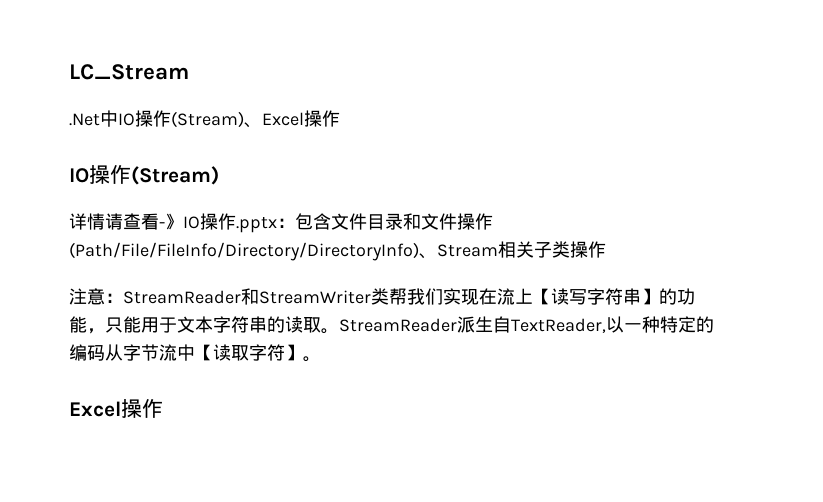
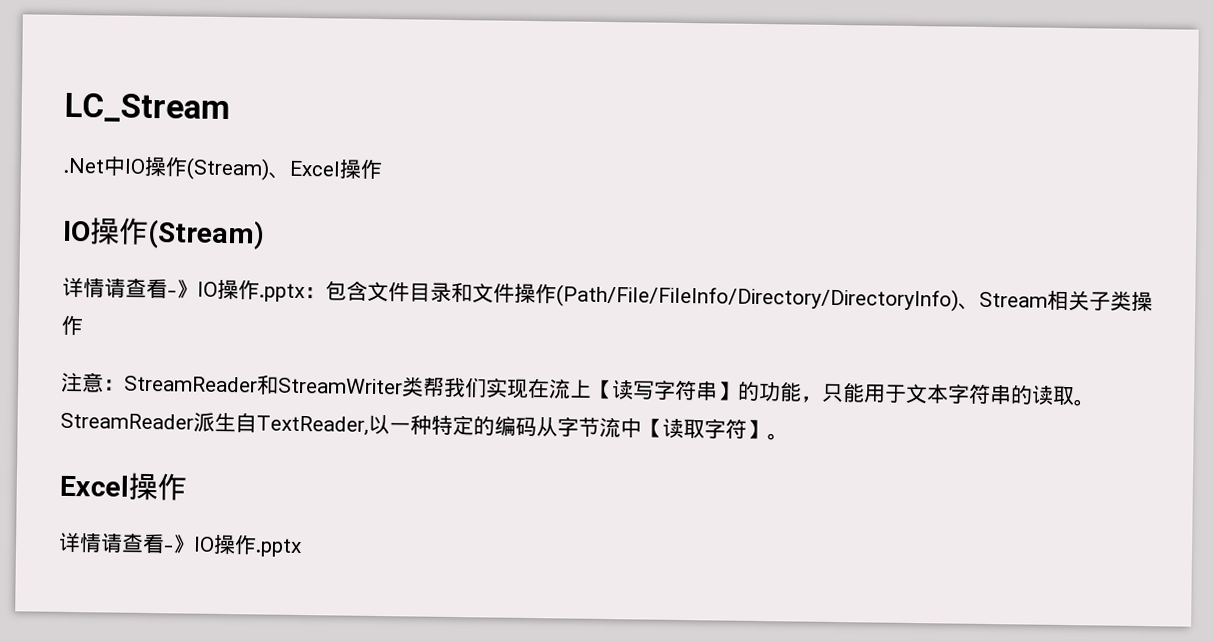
  StreamReader派生自TextReader,以一种特定的编码从字节流中【读取字符】。
  Excel操作
+ 详情请查看-》IO操作.pptx

